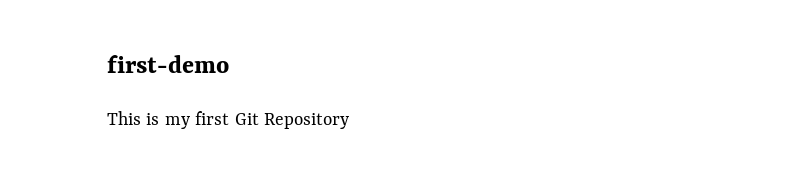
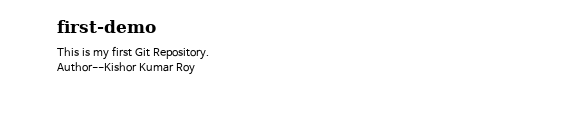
- This is my first Git Repository
+ This is my first Git Repository.
+ Author--Kishor Kumar Roy

